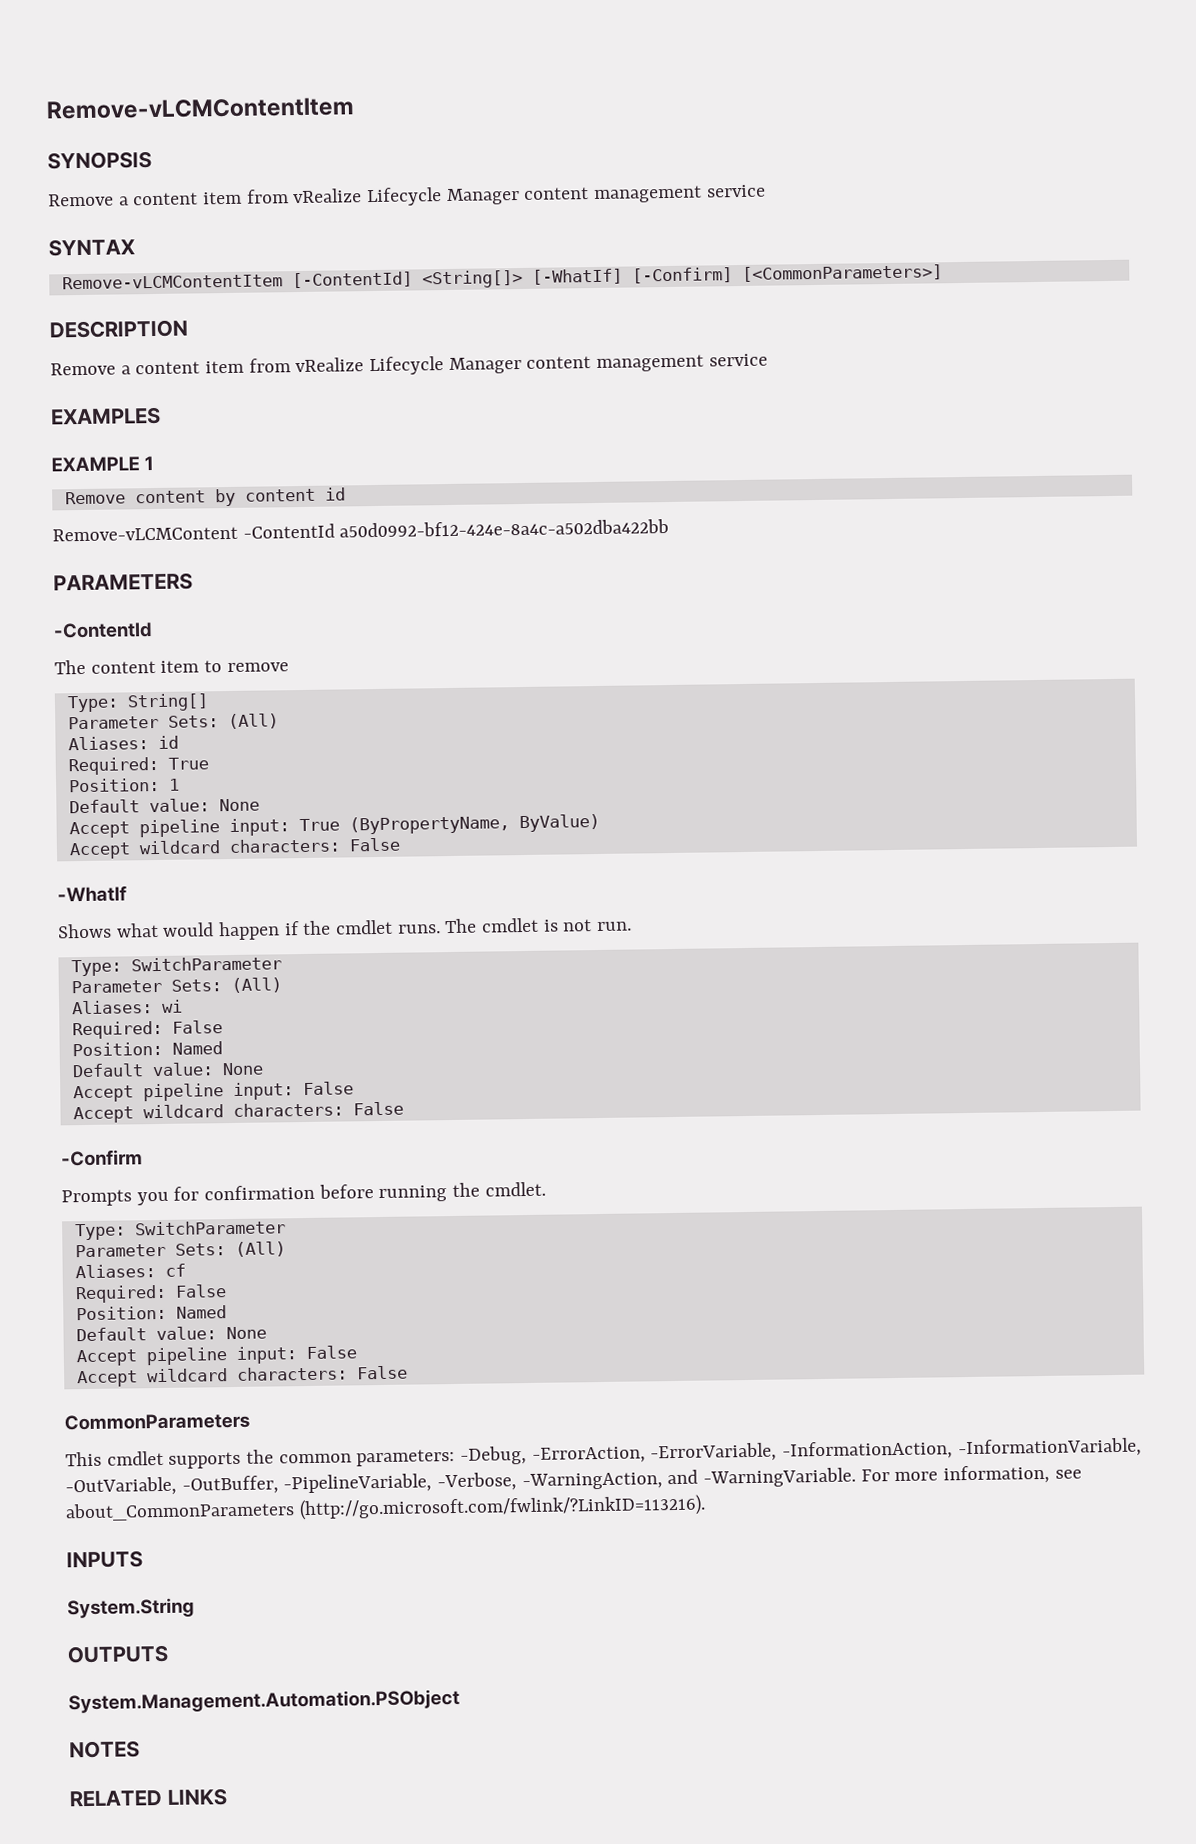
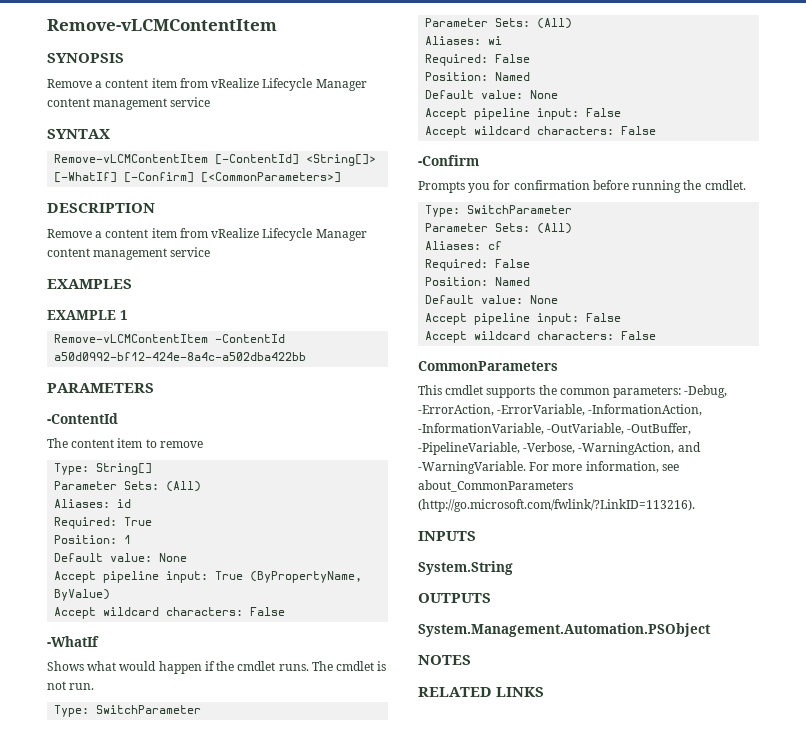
- Remove content by content id
- Remove-vLCMContent -ContentId a50d0992-bf12-424e-8a4c-a502dba422bb
+ Remove-vLCMContentItem -ContentId a50d0992-bf12-424e-8a4c-a502dba422bb

